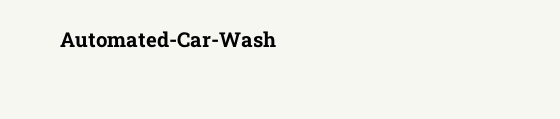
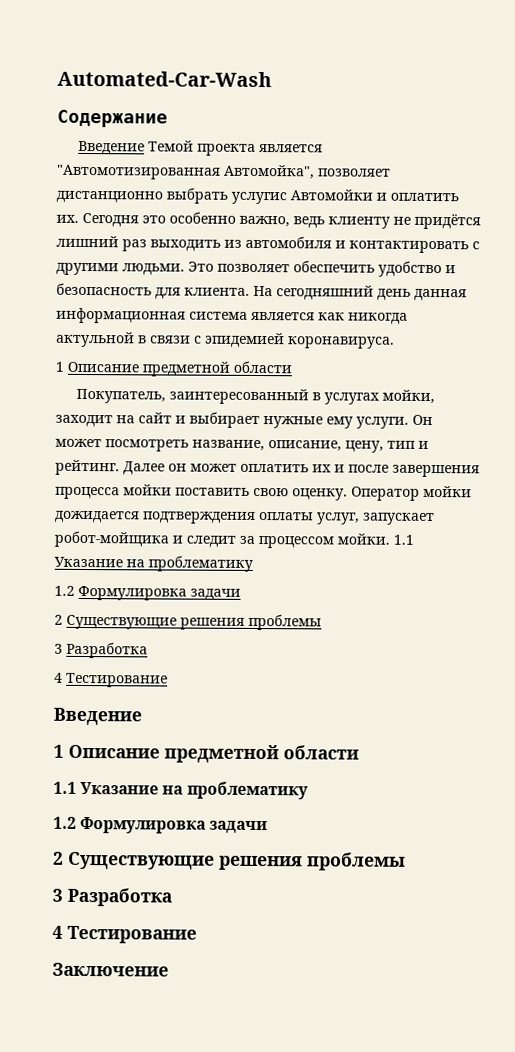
+ Содержание
+ Введение Темой проекта является "Автомотизированная Автомойка", позволяет дистанционно выбрать услугис Автомойки и оплатить их. Сегодня это особенно важно, ведь клиенту не придётся лишний раз выходить из автомобиля и контактировать с другими людьми. Это позволяет обеспечить удобство и безопасность для клиента. На сегодняшний день данная информационная система является как никогда актульной в связи с эпидемией коронавируса.
+ 1 Описание предметной области
+ Покупатель, заинтересованный в услугах мойки, заходит на сайт и выбирает нужные ему услуги. Он может посмотреть название, описание, цену, тип и рейтинг. Далее он может оплатить их и после завершения процесса мойки поставить свою оценку. Оператор мойки дожидается подтверждения оплаты услуг, запускает робот-мойщика и следит за процессом мойки. 1.1 Указание на проблематику
+ 1.2 Формулировка задачи
+ 2 Существующие решения проблемы
+ 3 Разработка
+ 4 Тестирование
+ Введение
+ 1 Описание предметной области
+ 1.1 Указание на проблематику
+ 1.2 Формулировка задачи
+ 2 Существующие решения проблемы
+ 3 Разработка
+ 4 Тестирование
+ Заключение

